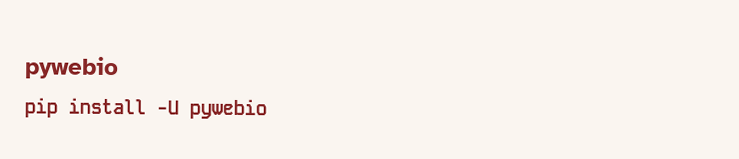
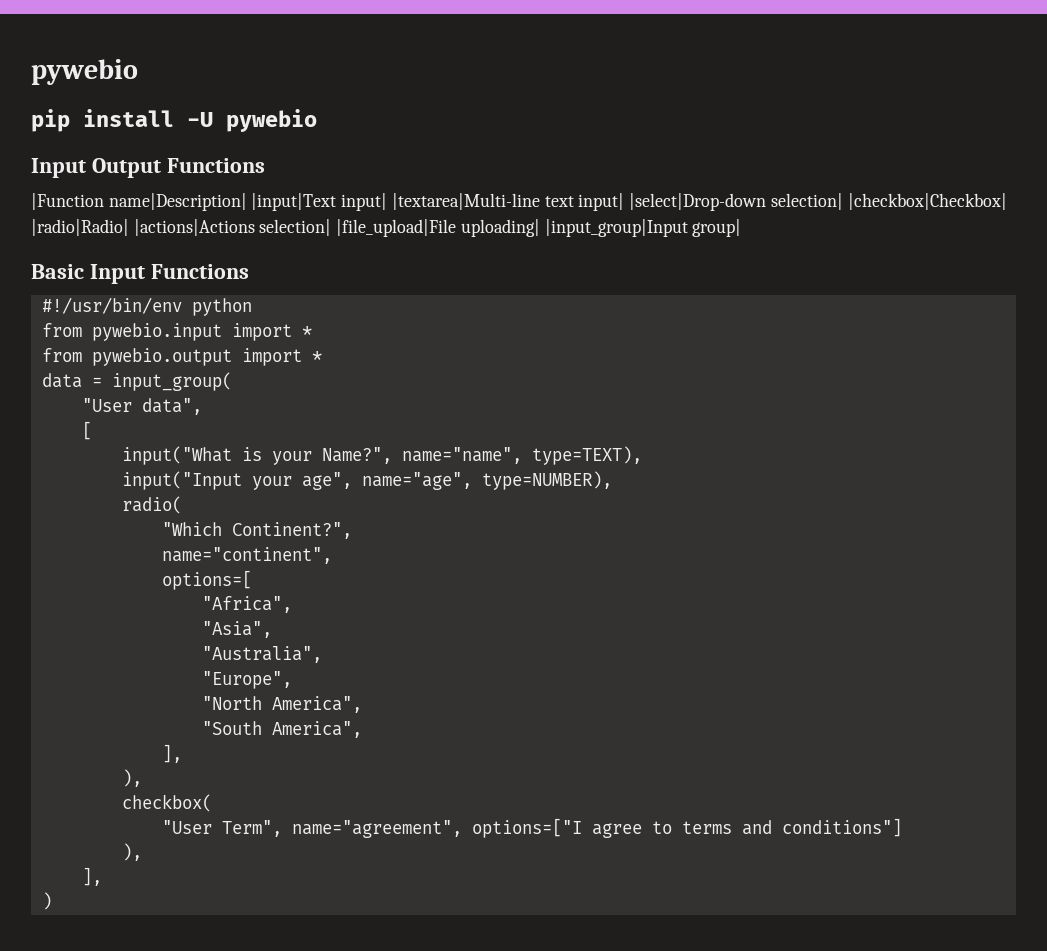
+ Input Output Functions
+ |Function name|Description| |input|Text input| |textarea|Multi-line text input| |select|Drop-down selection| |checkbox|Checkbox| |radio|Radio| |actions|Actions selection| |file_upload|File uploading| |input_group|Input group|
+ Basic Input Functions
+ #!/usr/bin/env python
+ from pywebio.input import *
+ from pywebio.output import *
+ data = input_group(
+ "User data",
+ [
+ input("What is your Name?", name="name", type=TEXT),
+ input("Input your age", name="age", type=NUMBER),
+ radio(
+ "Which Continent?",
+ name="continent",
+ options=[
+ "Africa",
+ "Asia",
+ "Australia",
+ "Europe",
+ "North America",
+ "South America",
+ ],
+ ),
+ checkbox(
+ "User Term", name="agreement", options=["I agree to terms and conditions"]
+ ),
+ ],
+ )

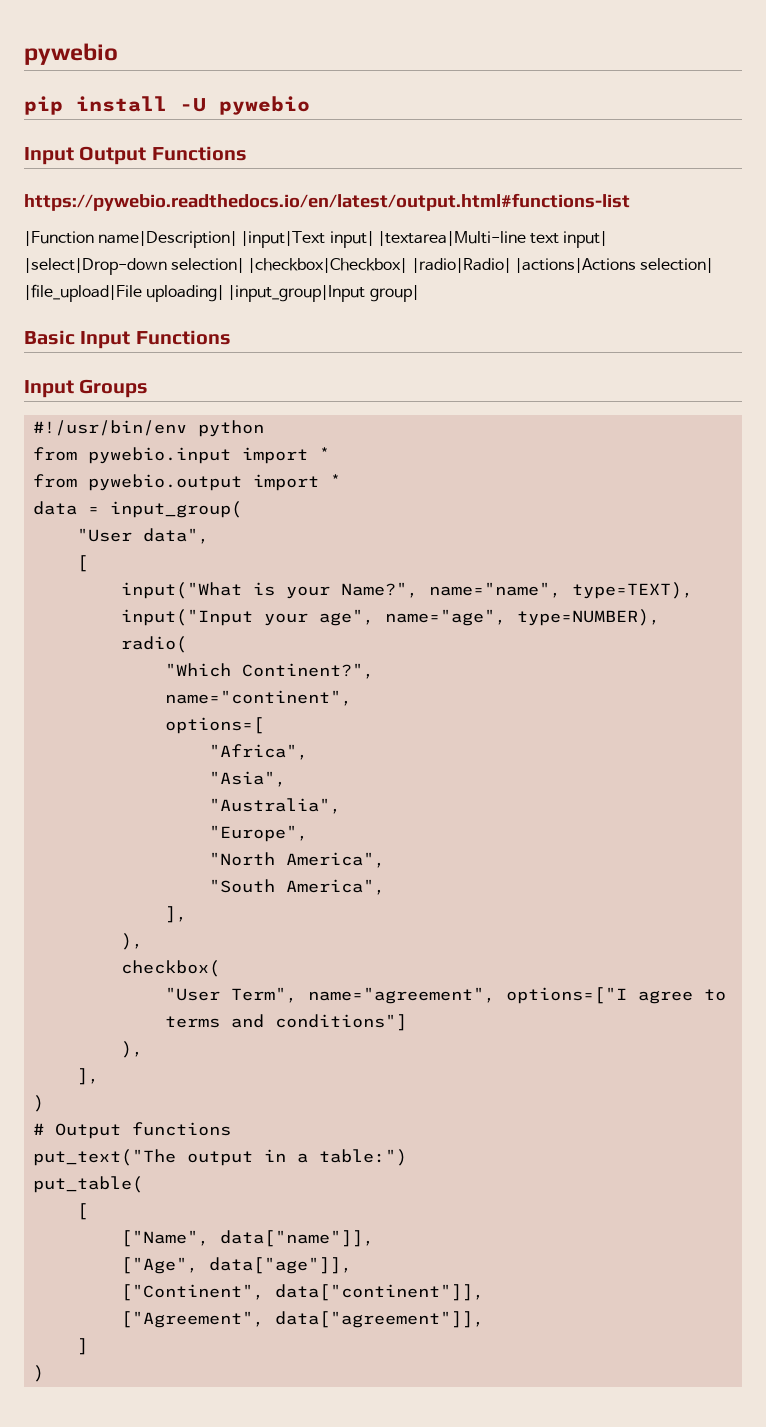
+ https://pywebio.readthedocs.io/en/latest/output.html#functions-list
+ Input Groups
+ # Output functions
+ put_text("The output in a table:")
+ put_table(
+ [
+ ["Name", data["name"]],
+ ["Age", data["age"]],
+ ["Continent", data["continent"]],
+ ["Agreement", data["agreement"]],
+ ]
+ )

